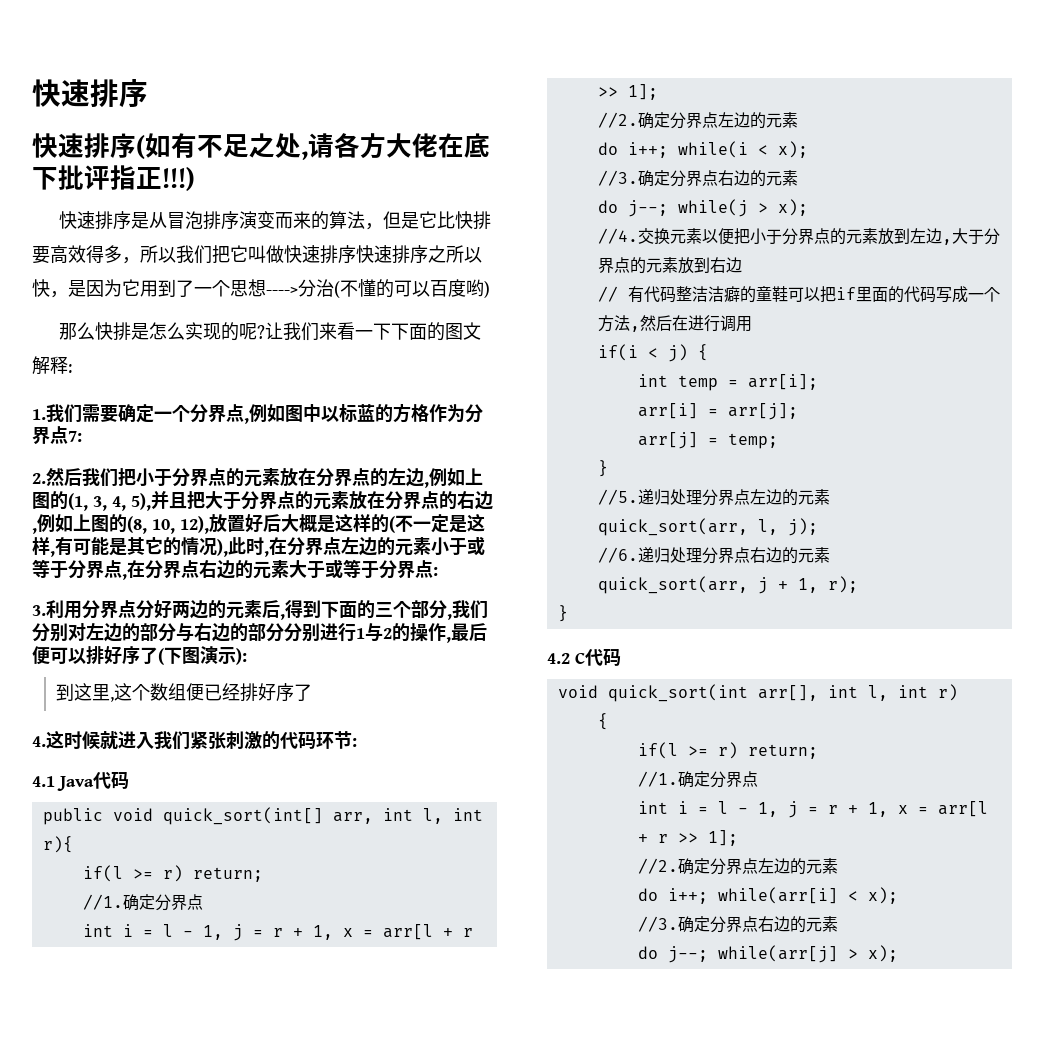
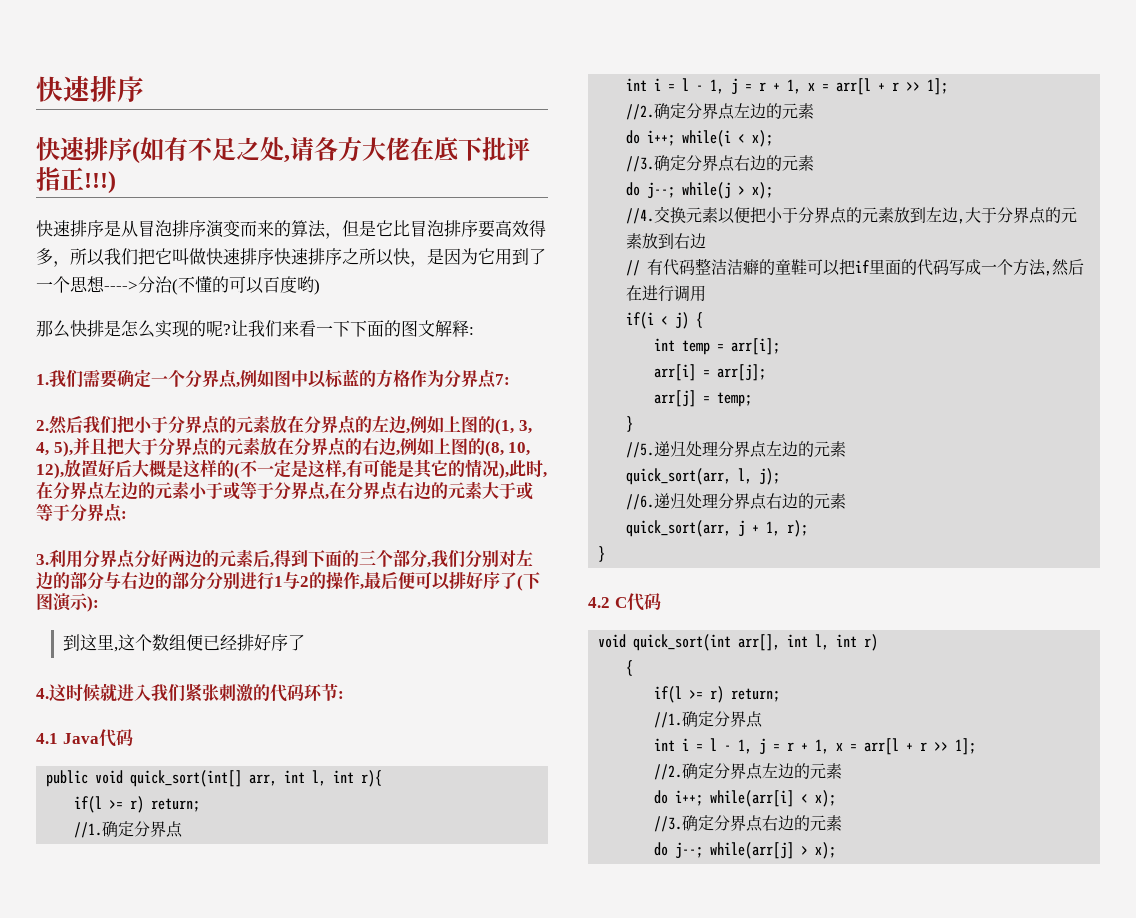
- 快速排序是从冒泡排序演变而来的算法，但是它比快排要高效得多，所以我们把它叫做快速排序快速排序之所以快，是因为它用到了一个思想---->分治(不懂的可以百度哟)
+ 快速排序是从冒泡排序演变而来的算法，但是它比冒泡排序要高效得多，所以我们把它叫做快速排序快速排序之所以快，是因为它用到了一个思想---->分治(不懂的可以百度哟)

